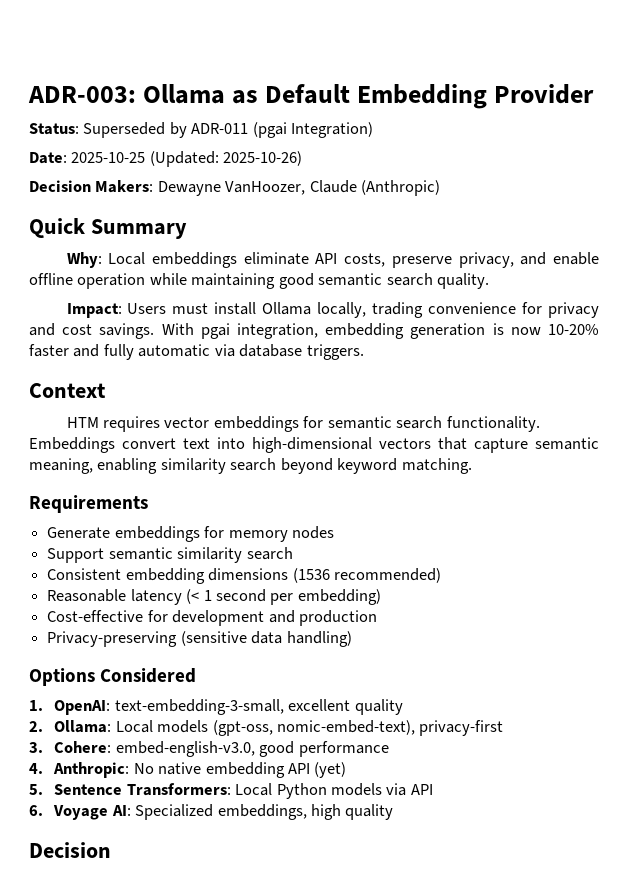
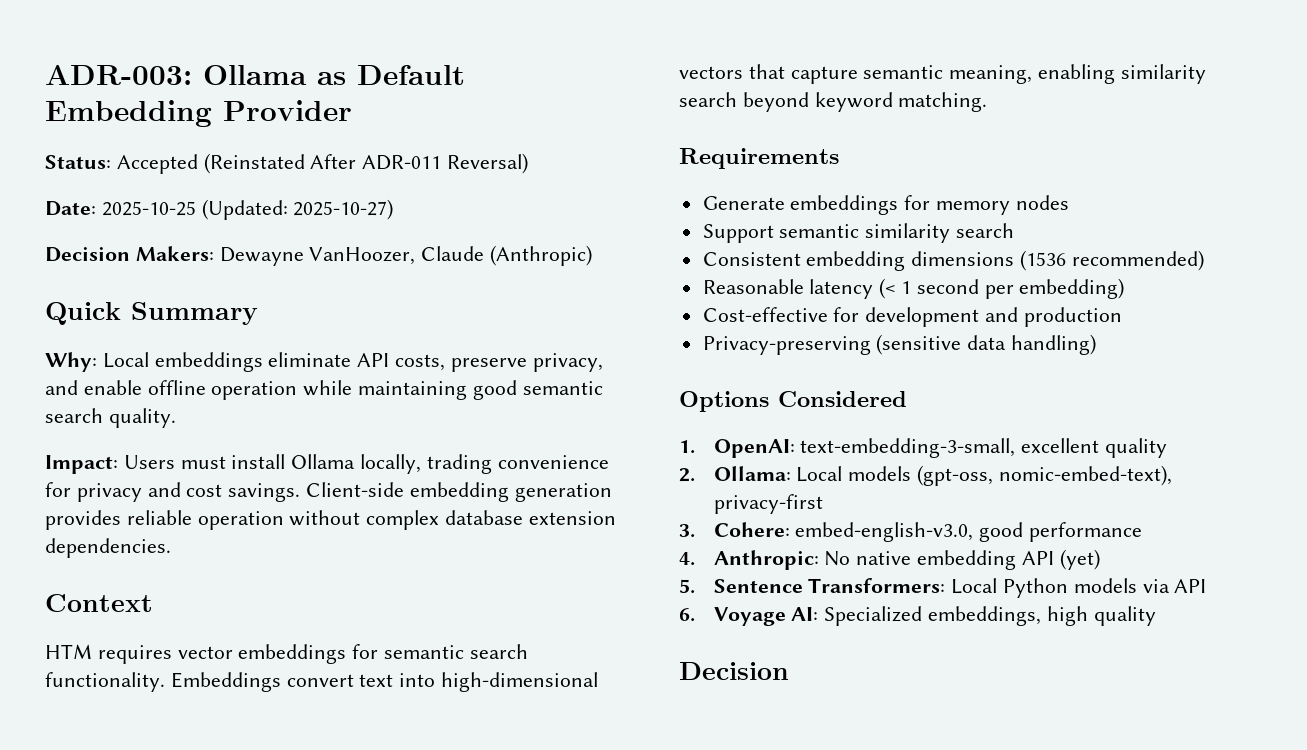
- Status: Superseded by ADR-011 (pgai Integration)
+ Status: Accepted (Reinstated After ADR-011 Reversal)
- Date: 2025-10-25 (Updated: 2025-10-26)
+ Date: 2025-10-25 (Updated: 2025-10-27)
- With pgai integration, embedding generation is now 10-20% faster and fully automatic via database triggers.
+ Client-side embedding generation provides reliable operation without complex database extension dependencies.

